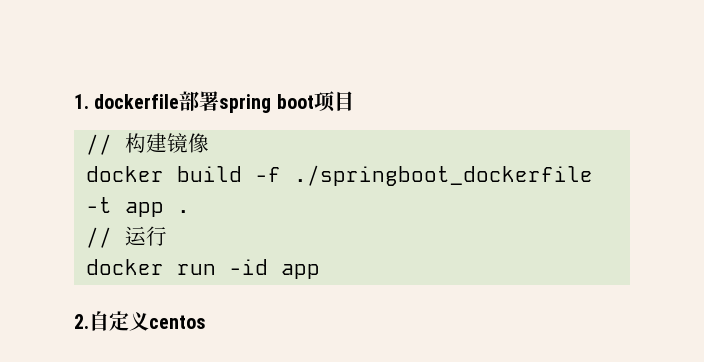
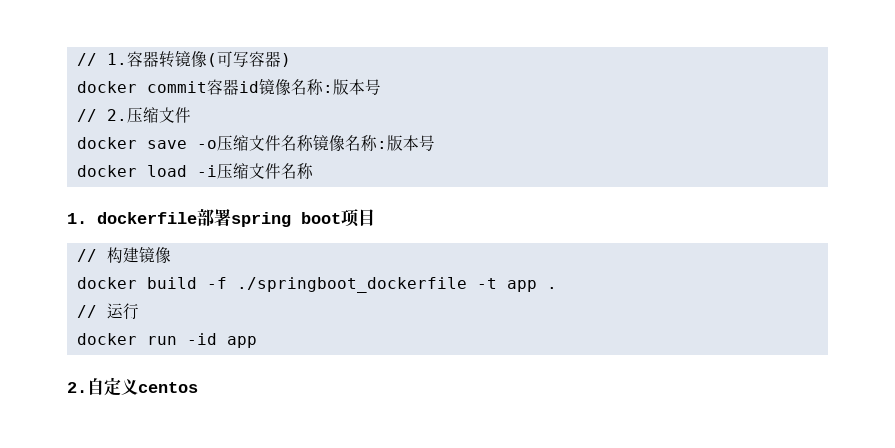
+ // 1.容器转镜像(可写容器)
+ docker commit容器id镜像名称:版本号
+ // 2.压缩文件
+ docker save -o压缩文件名称镜像名称:版本号
+ docker load -i压缩文件名称

